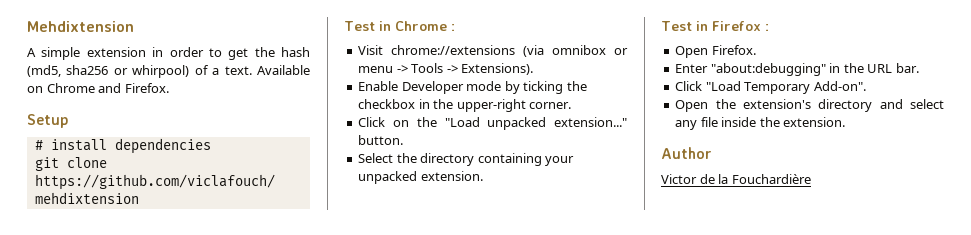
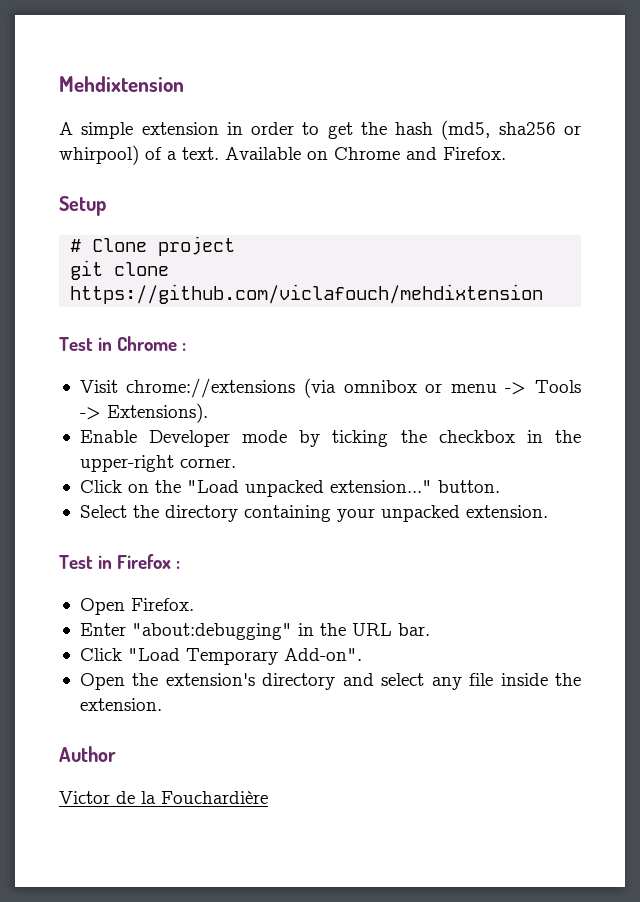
- # install dependencies
+ # Clone project

